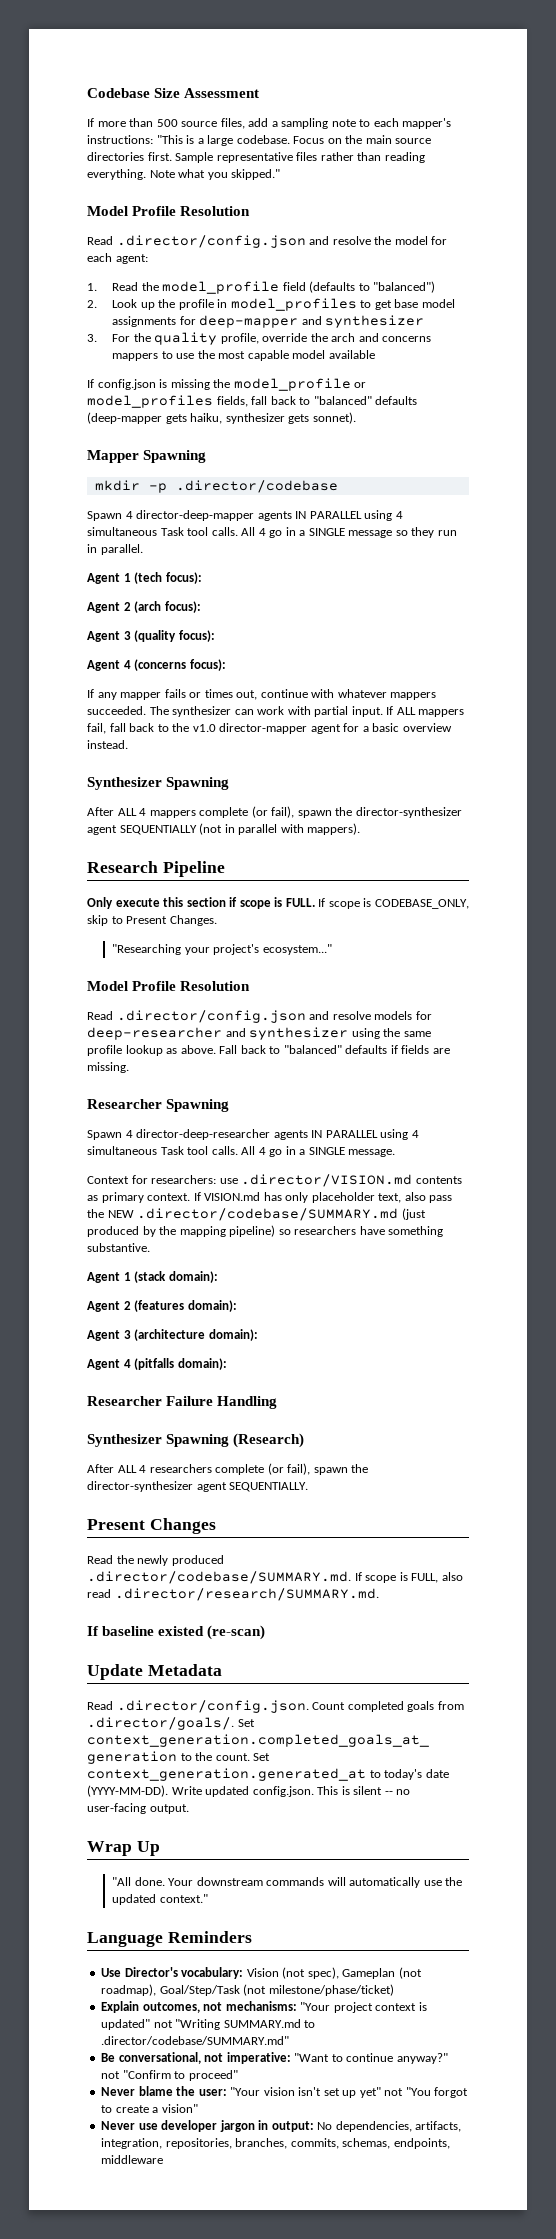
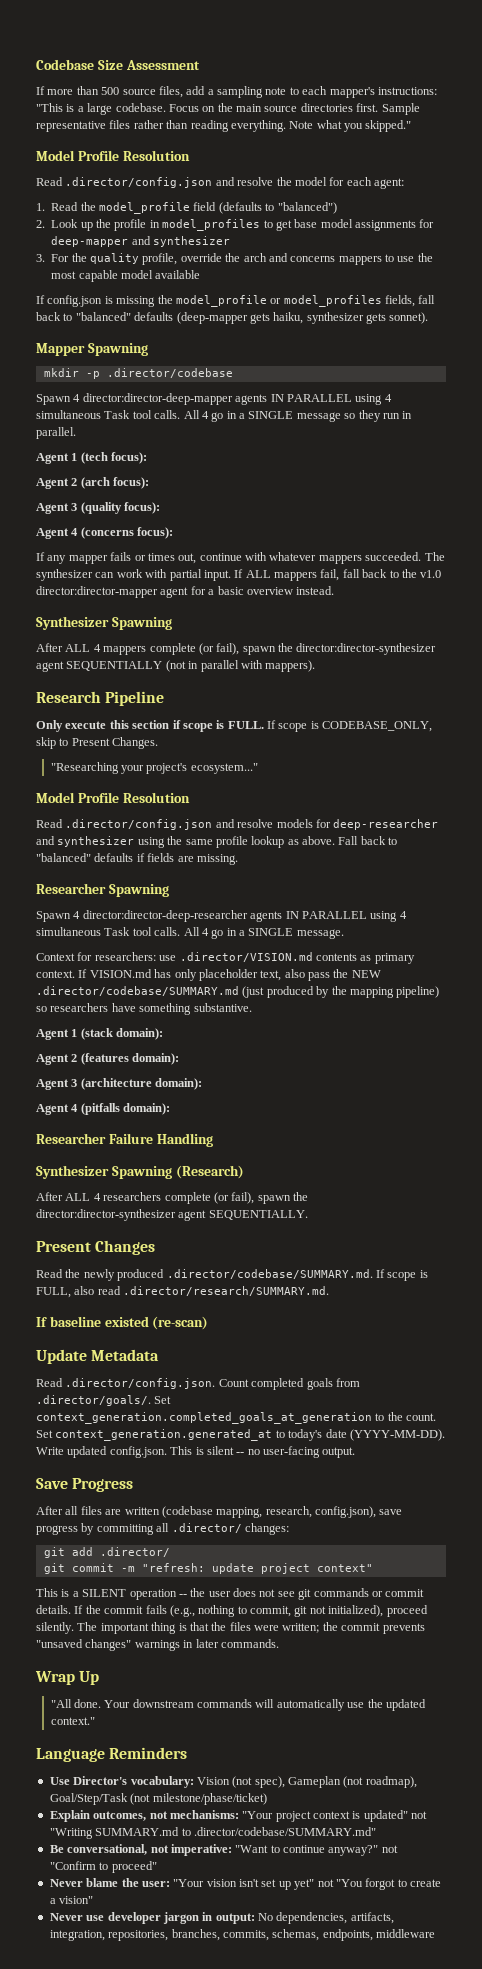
- Spawn 4 director-deep-mapper agents IN PARALLEL using 4 simultaneous Task tool calls.
+ Spawn 4 director:director-deep-mapper agents IN PARALLEL using 4 simultaneous Task tool calls.
- If ALL mappers fail, fall back to the v1.0 director-mapper agent for a basic overview instead.
+ If ALL mappers fail, fall back to the v1.0 director:director-mapper agent for a basic overview instead.
- After ALL 4 mappers complete (or fail), spawn the director-synthesizer agent SEQUENTIALLY (not in parallel with mappers).
+ After ALL 4 mappers complete (or fail), spawn the director:director-synthesizer agent SEQUENTIALLY (not in parallel with mappers).
- Spawn 4 director-deep-researcher agents IN PARALLEL using 4 simultaneous Task tool calls.
+ Spawn 4 director:director-deep-researcher agents IN PARALLEL using 4 simultaneous Task tool calls.
- After ALL 4 researchers complete (or fail), spawn the director-synthesizer agent SEQUENTIALLY.
+ After ALL 4 researchers complete (or fail), spawn the director:director-synthesizer agent SEQUENTIALLY.
+ Save Progress
+ After all files are written (codebase mapping, research, config.json), save progress by committing all .director/ changes:
+ git add .director/
+ git commit -m "refresh: update project context"
+ This is a SILENT operation -- the user does not see git commands or commit details. If the commit fails (e.g., nothing to commit, git not initialized), proceed silently. The important thing is that the files were written; the commit prevents "unsaved changes" warnings in later commands.

